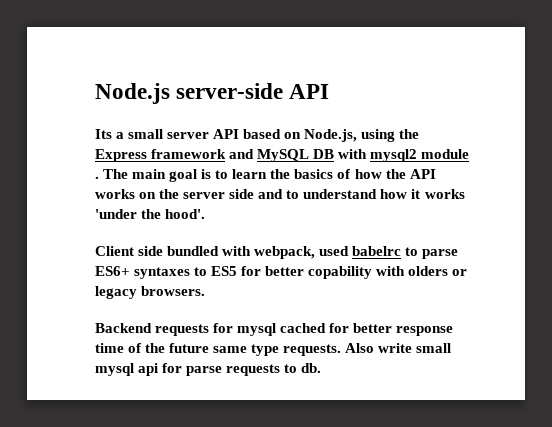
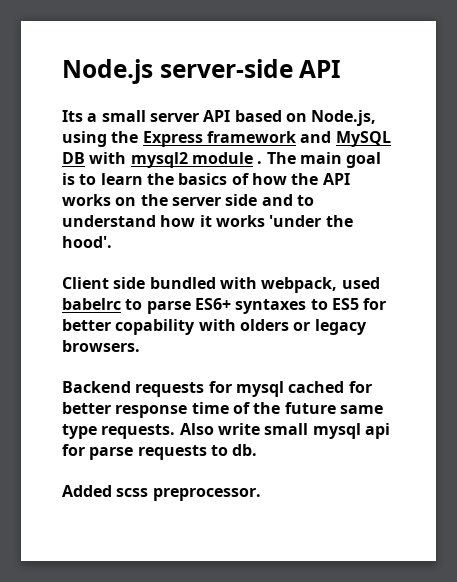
+ Added scss preprocessor.

